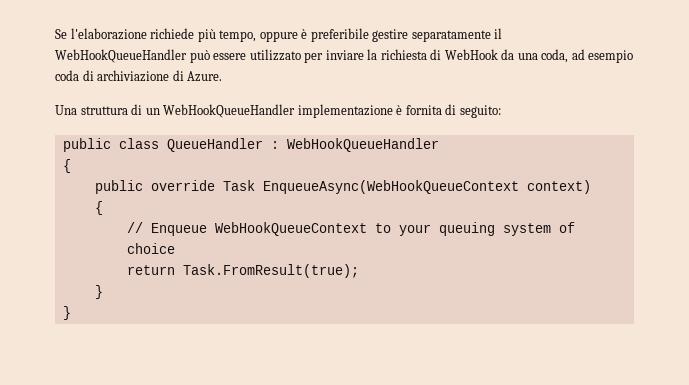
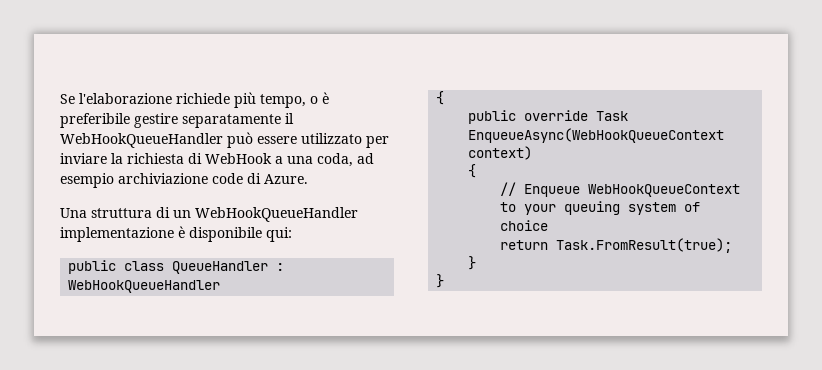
- Se l'elaborazione richiede più tempo, oppure è preferibile gestire separatamente il WebHookQueueHandler può essere utilizzato per inviare la richiesta di WebHook da una coda, ad esempio coda di archiviazione di Azure.
+ Se l'elaborazione richiede più tempo, o è preferibile gestire separatamente il WebHookQueueHandler può essere utilizzato per inviare la richiesta di WebHook a una coda, ad esempio archiviazione code di Azure.
- Una struttura di un WebHookQueueHandler implementazione è fornita di seguito:
+ Una struttura di un WebHookQueueHandler implementazione è disponibile qui:

